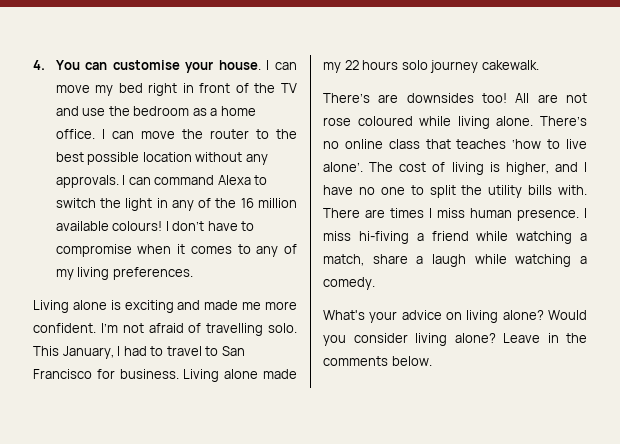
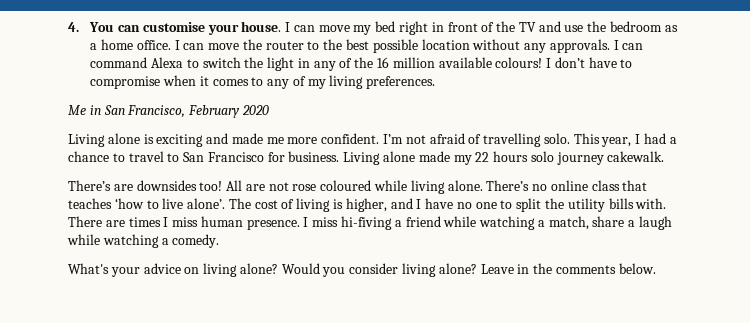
+ Me in San Francisco, February 2020
- This January, I had to travel to San Francisco for business.
+ This year, I had a chance to travel to San Francisco for business.

